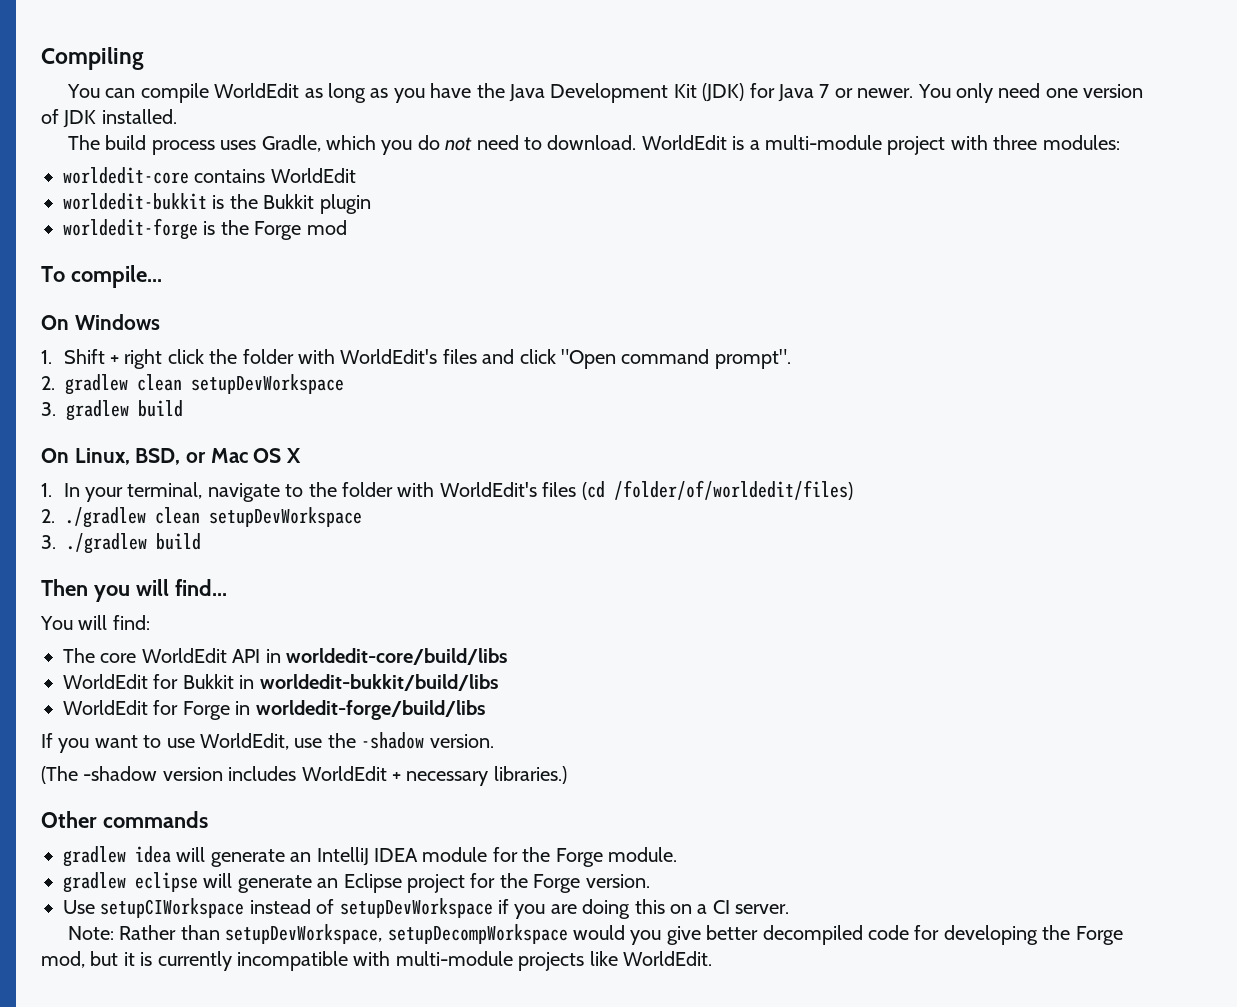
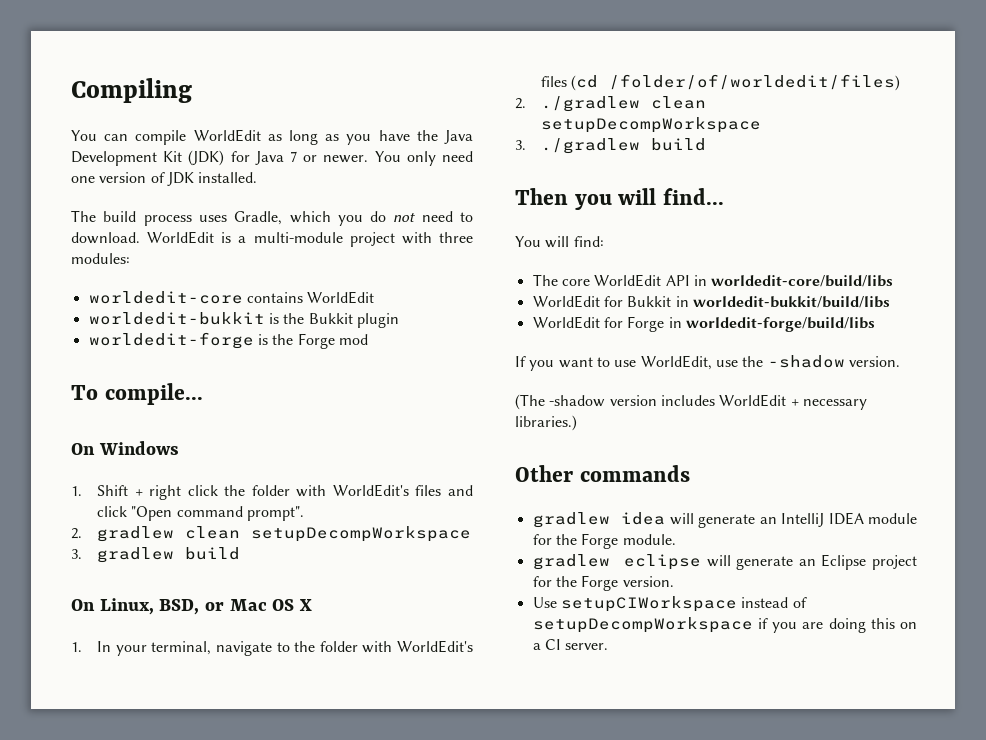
- 2. gradlew clean setupDevWorkspace
+ 2. gradlew clean setupDecompWorkspace
- 2. ./gradlew clean setupDevWorkspace
+ 2. ./gradlew clean setupDecompWorkspace
- Use setupCIWorkspace instead of setupDevWorkspace if you are doing this on a CI server.
+ Use setupCIWorkspace instead of setupDecompWorkspace if you are doing this on a CI server.
- Note: Rather than setupDevWorkspace, setupDecompWorkspace would you give better decompiled code for developing the Forge mod, but it is currently incompatible with multi-module projects like WorldEdit.

